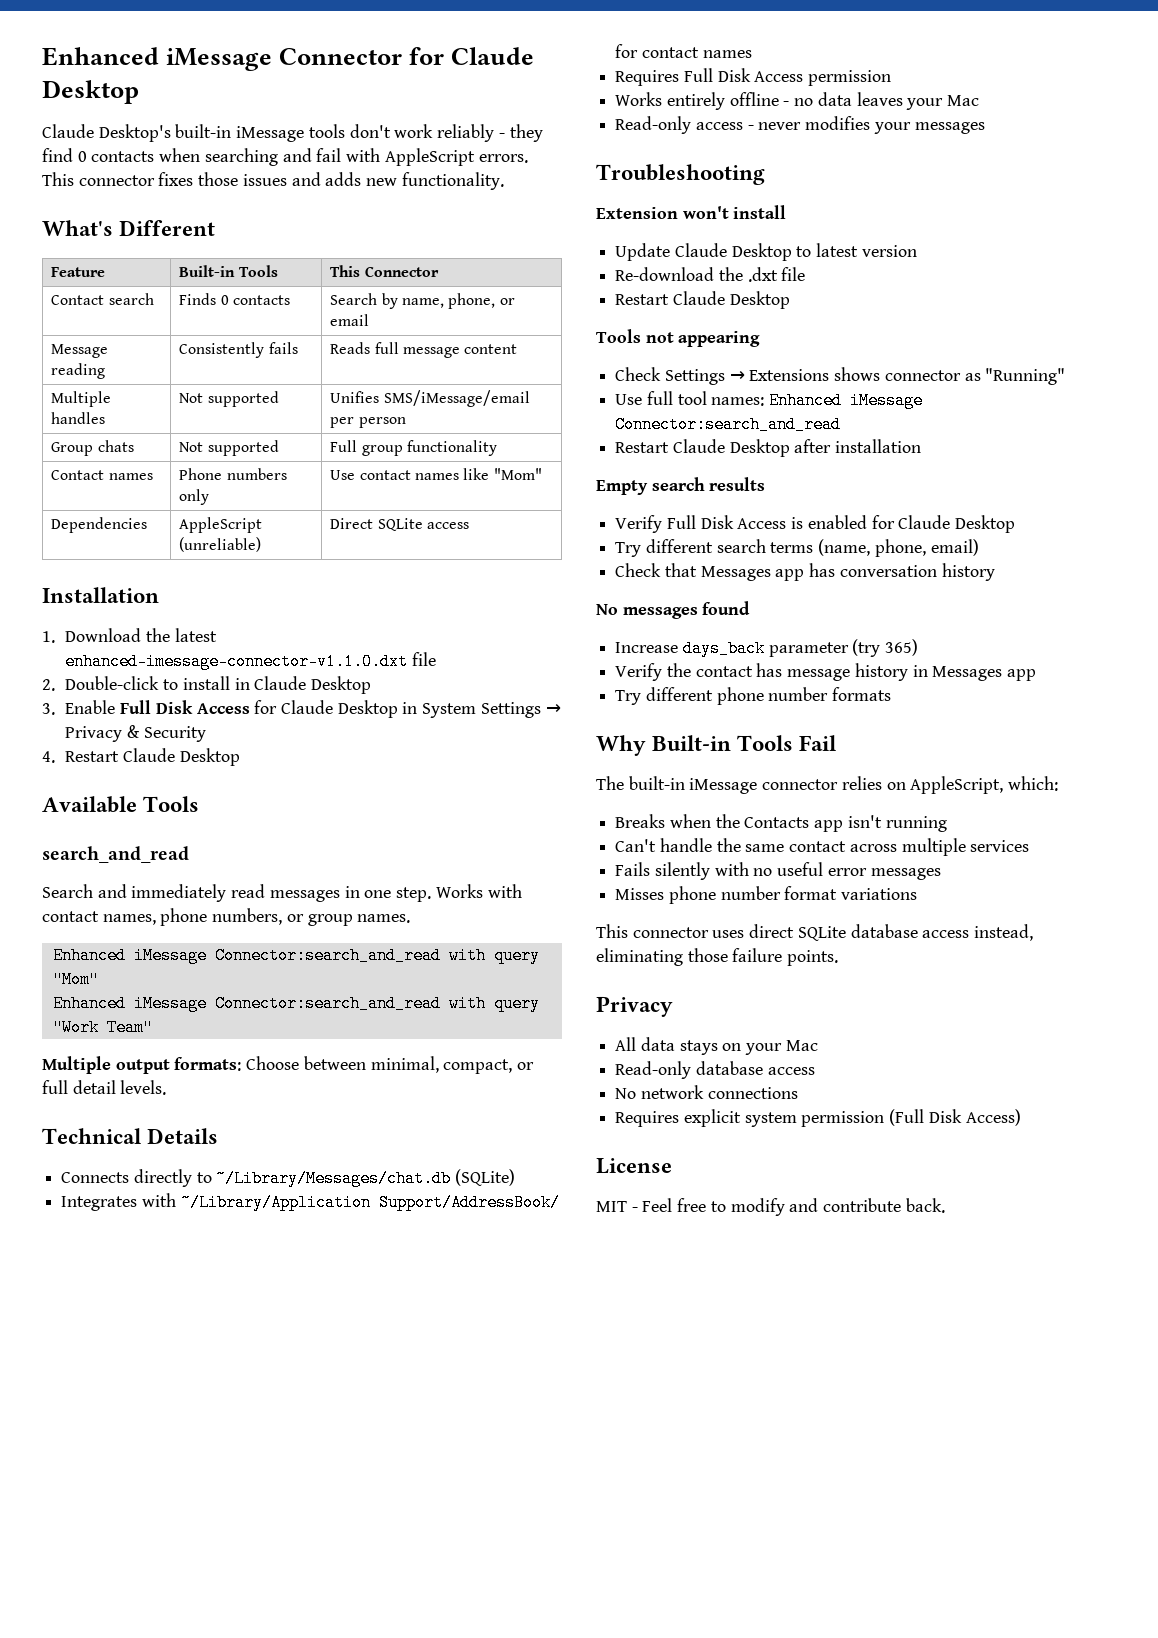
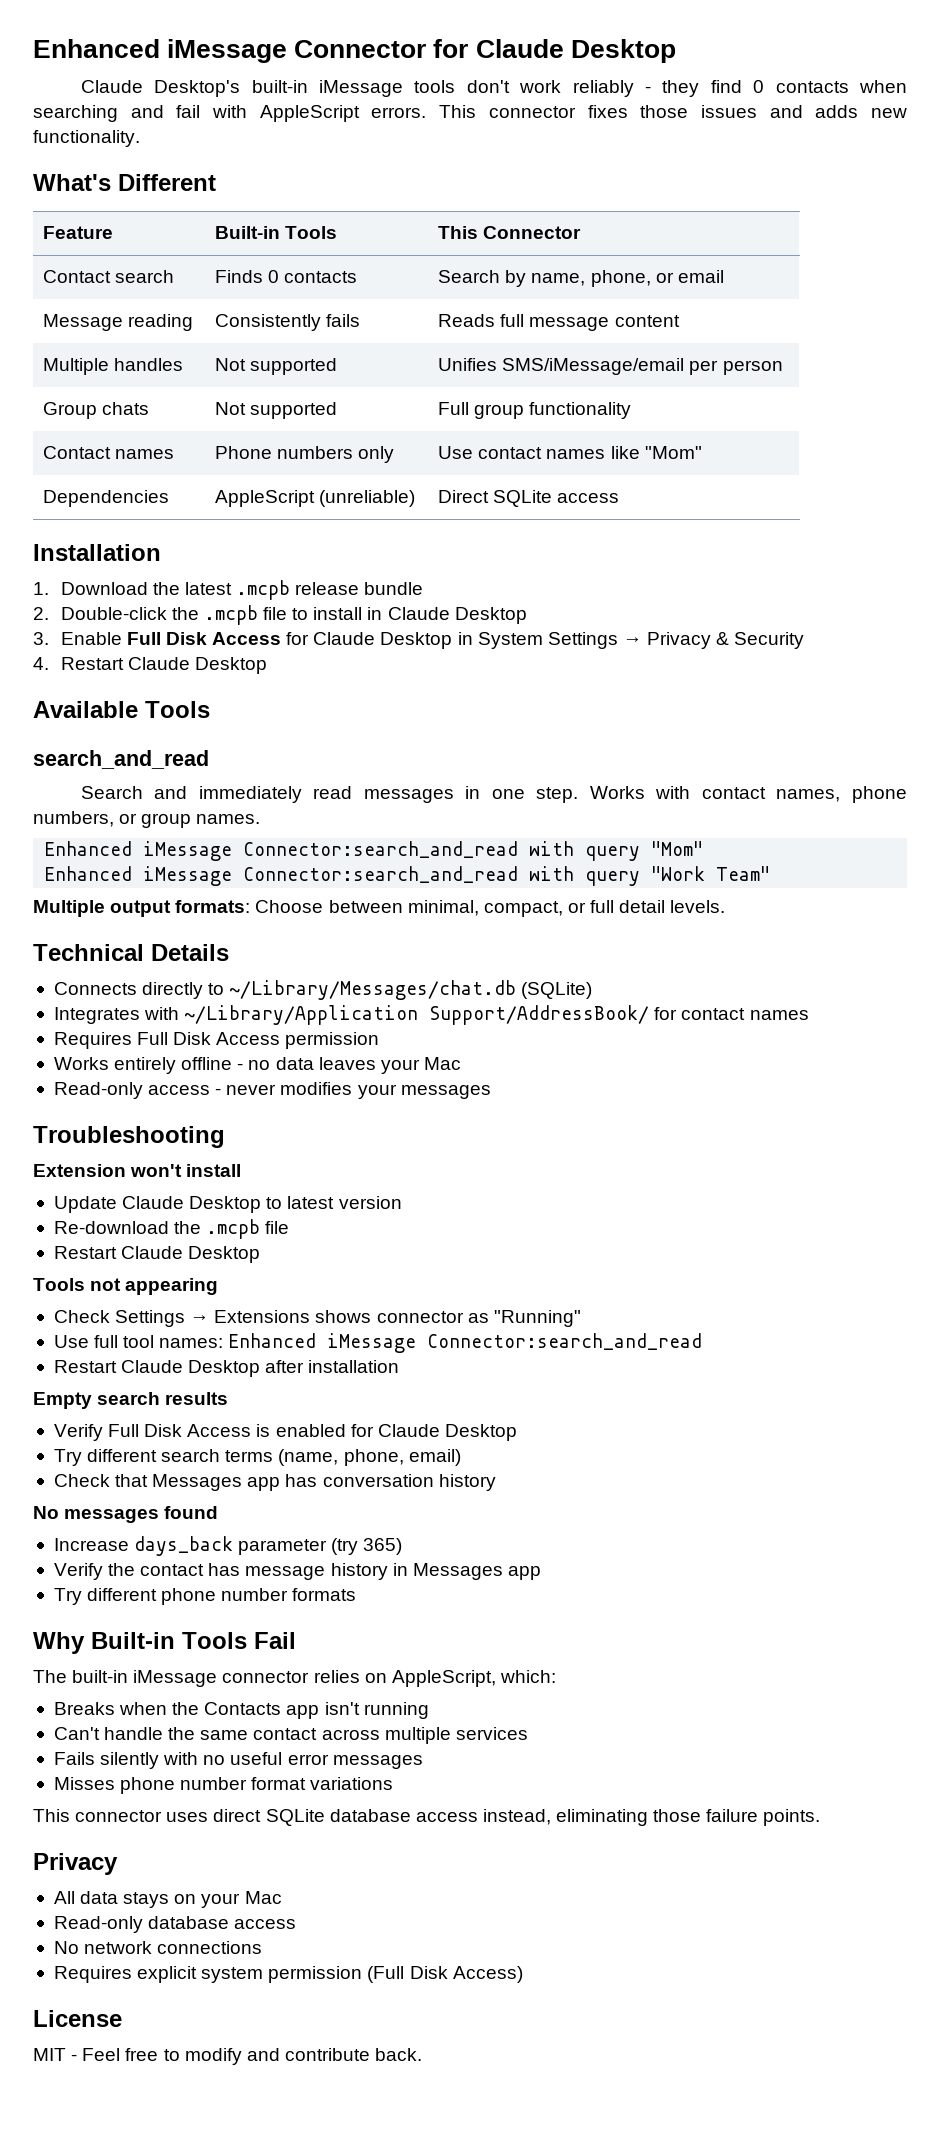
- 1. Download the latest enhanced-imessage-connector-v1.1.0.dxt file
+ 1. Download the latest .mcpb release bundle
- 2. Double-click to install in Claude Desktop
+ 2. Double-click the .mcpb file to install in Claude Desktop
- Re-download the .dxt file
+ Re-download the .mcpb file

